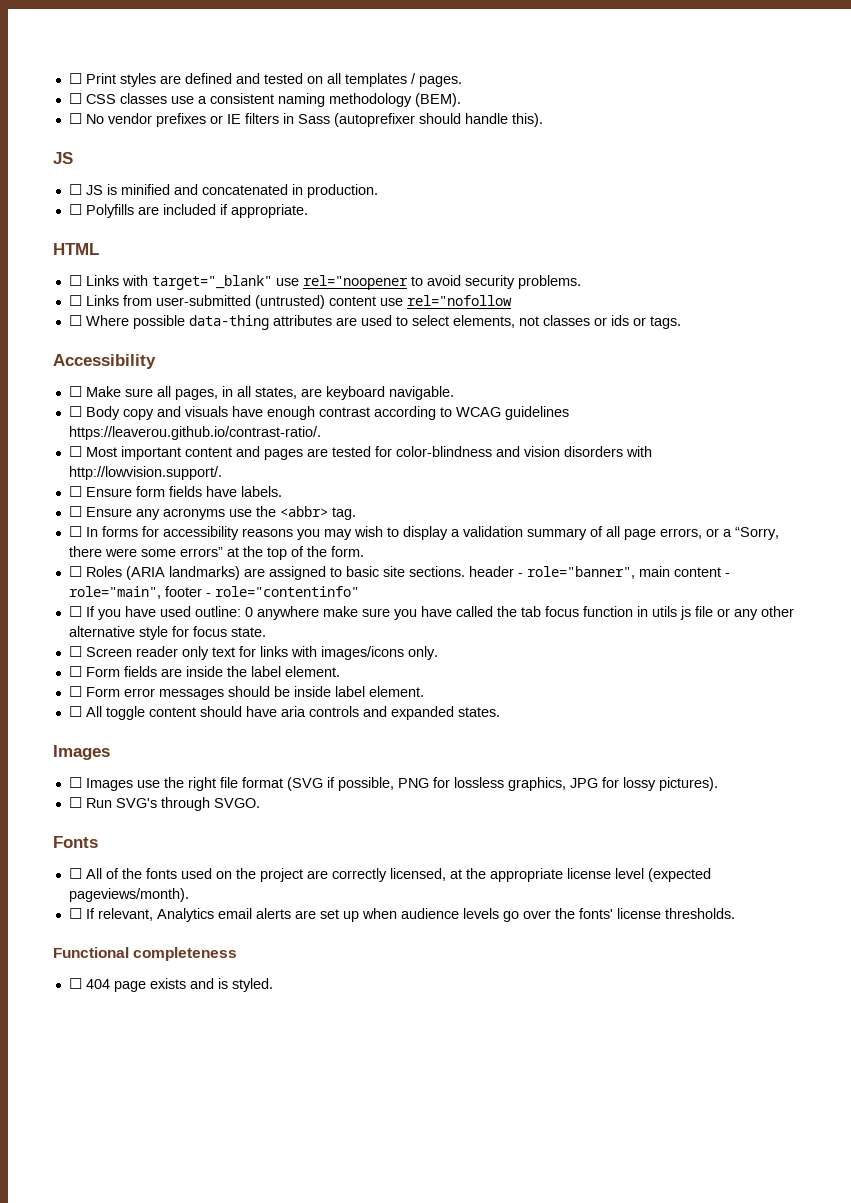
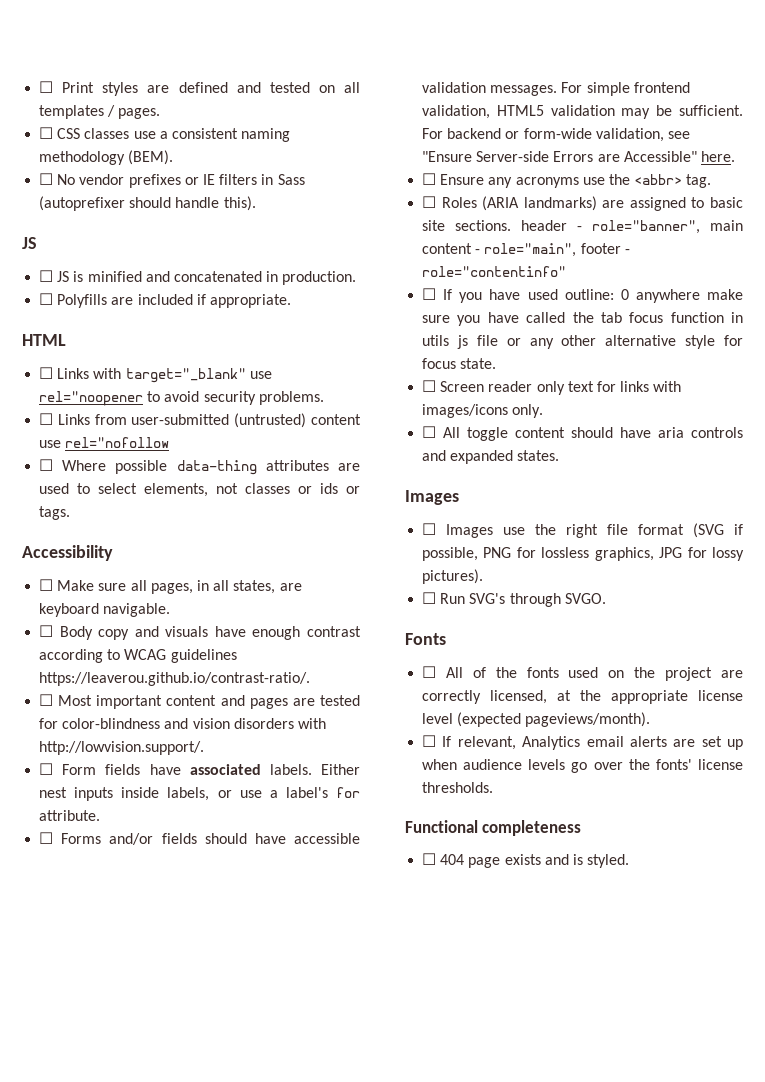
- ☐ Ensure form fields have labels.
+ ☐ Form fields have associated labels. Either nest inputs inside labels, or use a label's for attribute.
+ ☐ Forms and/or fields should have accessible validation messages. For simple frontend validation, HTML5 validation may be sufficient. For backend or form-wide validation, see "Ensure Server-side Errors are Accessible" here.
- ☐ In forms for accessibility reasons you may wish to display a validation summary of all page errors, or a “Sorry, there were some errors” at the top of the form.
- ☐ Form fields are inside the label element.
- ☐ Form error messages should be inside label element.

